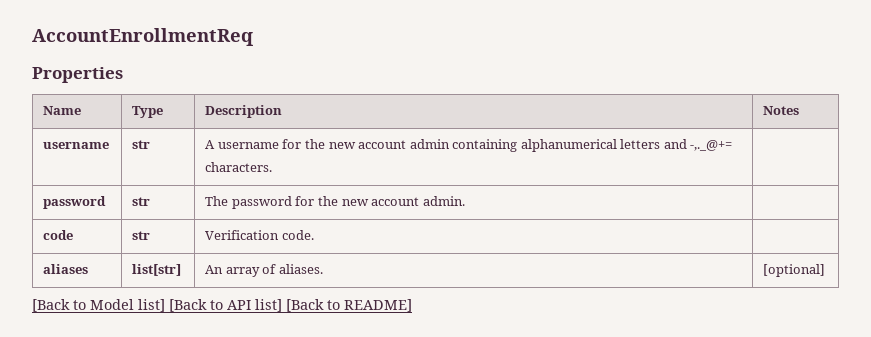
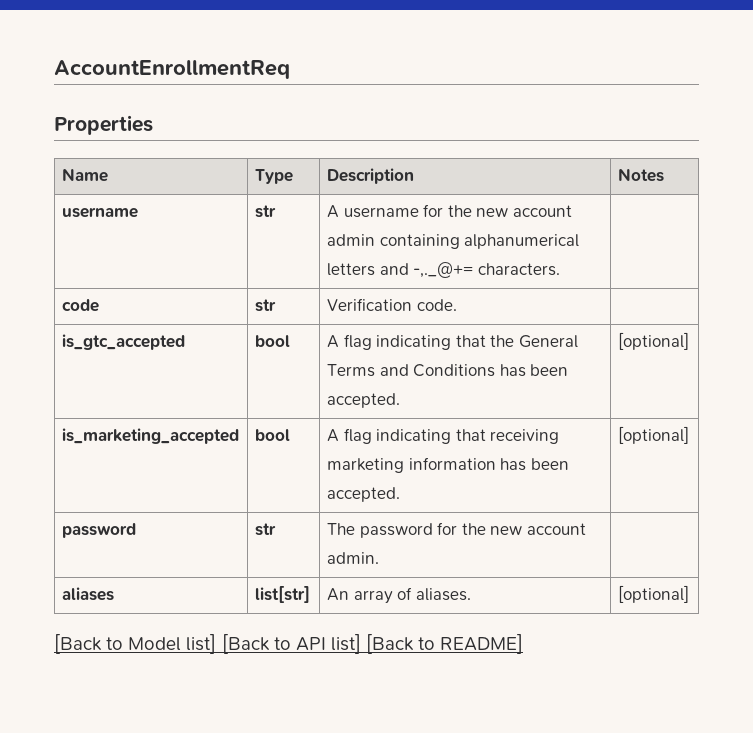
+ code | str | Verification code. |
+ is_gtc_accepted | bool | A flag indicating that the General Terms and Conditions has been accepted. | [optional]
+ is_marketing_accepted | bool | A flag indicating that receiving marketing information has been accepted. | [optional]
- code | str | Verification code. |

